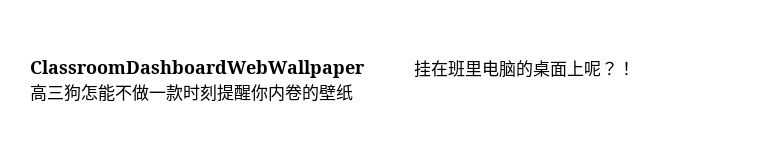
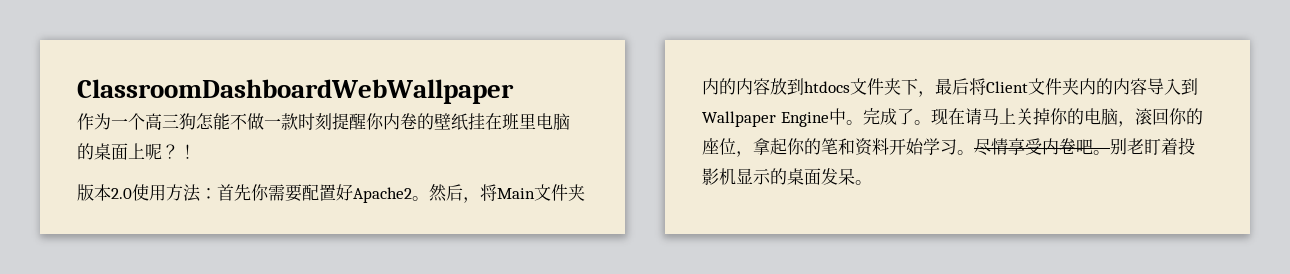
- 高三狗怎能不做一款时刻提醒你内卷的壁纸挂在班里电脑的桌面上呢？
+ 作为一个高三狗怎能不做一款时刻提醒你内卷的壁纸挂在班里电脑的桌面上呢？
+ 版本2.0使用方法：首先你需要配置好Apache2。然后，将Main文件夹内的内容放到htdocs文件夹下，最后将Client文件夹内的内容导入到Wallpaper Engine中。完成了。现在请马上关掉你的电脑，滚回你的座位，拿起你的笔和资料开始学习。尽情享受内卷吧。别老盯着投影机显示的桌面发呆。

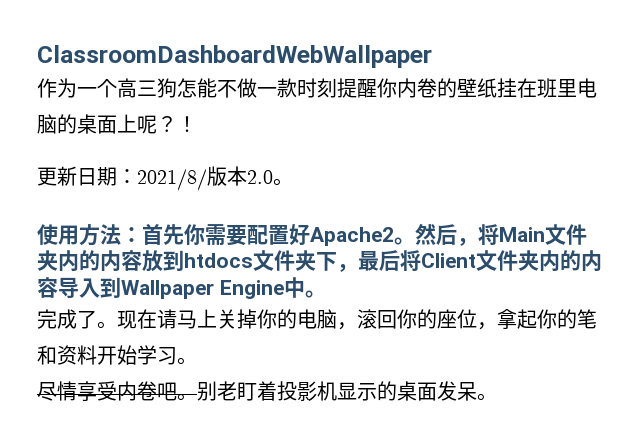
- 版本2.0使用方法：首先你需要配置好Apache2。
+ 更新日期：2021/8/版本2.0。
+ 使用方法：首先你需要配置好Apache2。
- 然后，将Main文件夹内的内容放到htdocs文件夹下，最后将Client文件夹内的内容导入到Wallpaper Engine中。完成了。
+ 然后，将Main文件夹内的内容放到htdocs文件夹下，最后将Client文件夹内的内容导入到Wallpaper Engine中。
+ 完成了。
- 现在请马上关掉你的电脑，滚回你的座位，拿起你的笔和资料开始学习。尽情享受内卷吧。
+ 现在请马上关掉你的电脑，滚回你的座位，拿起你的笔和资料开始学习。
+ 尽情享受内卷吧。

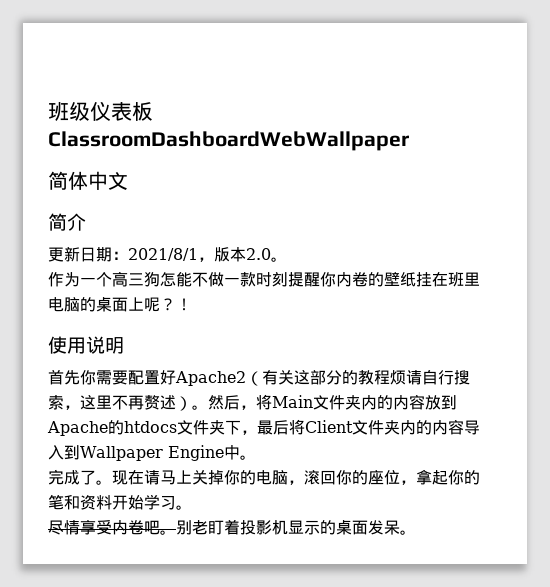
- ClassroomDashboardWebWallpaper
+ 班级仪表板ClassroomDashboardWebWallpaper
+ 简体中文
+ 简介
+ 更新日期：2021/8/1，版本2.0。
- 更新日期：2021/8/版本2.0。
- 使用方法：首先你需要配置好Apache2。
+ 使用说明
+ 首先你需要配置好Apache2（有关这部分的教程烦请自行搜索，这里不再赘述）。
- 然后，将Main文件夹内的内容放到htdocs文件夹下，最后将Client文件夹内的内容导入到Wallpaper Engine中。
+ 然后，将Main文件夹内的内容放到Apache的htdocs文件夹下，最后将Client文件夹内的内容导入到Wallpaper Engine中。

